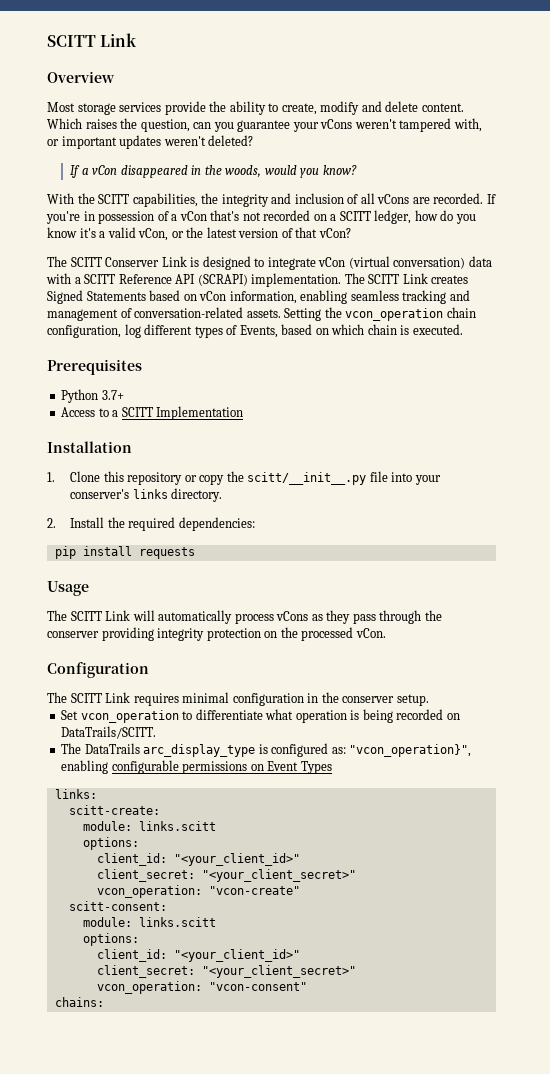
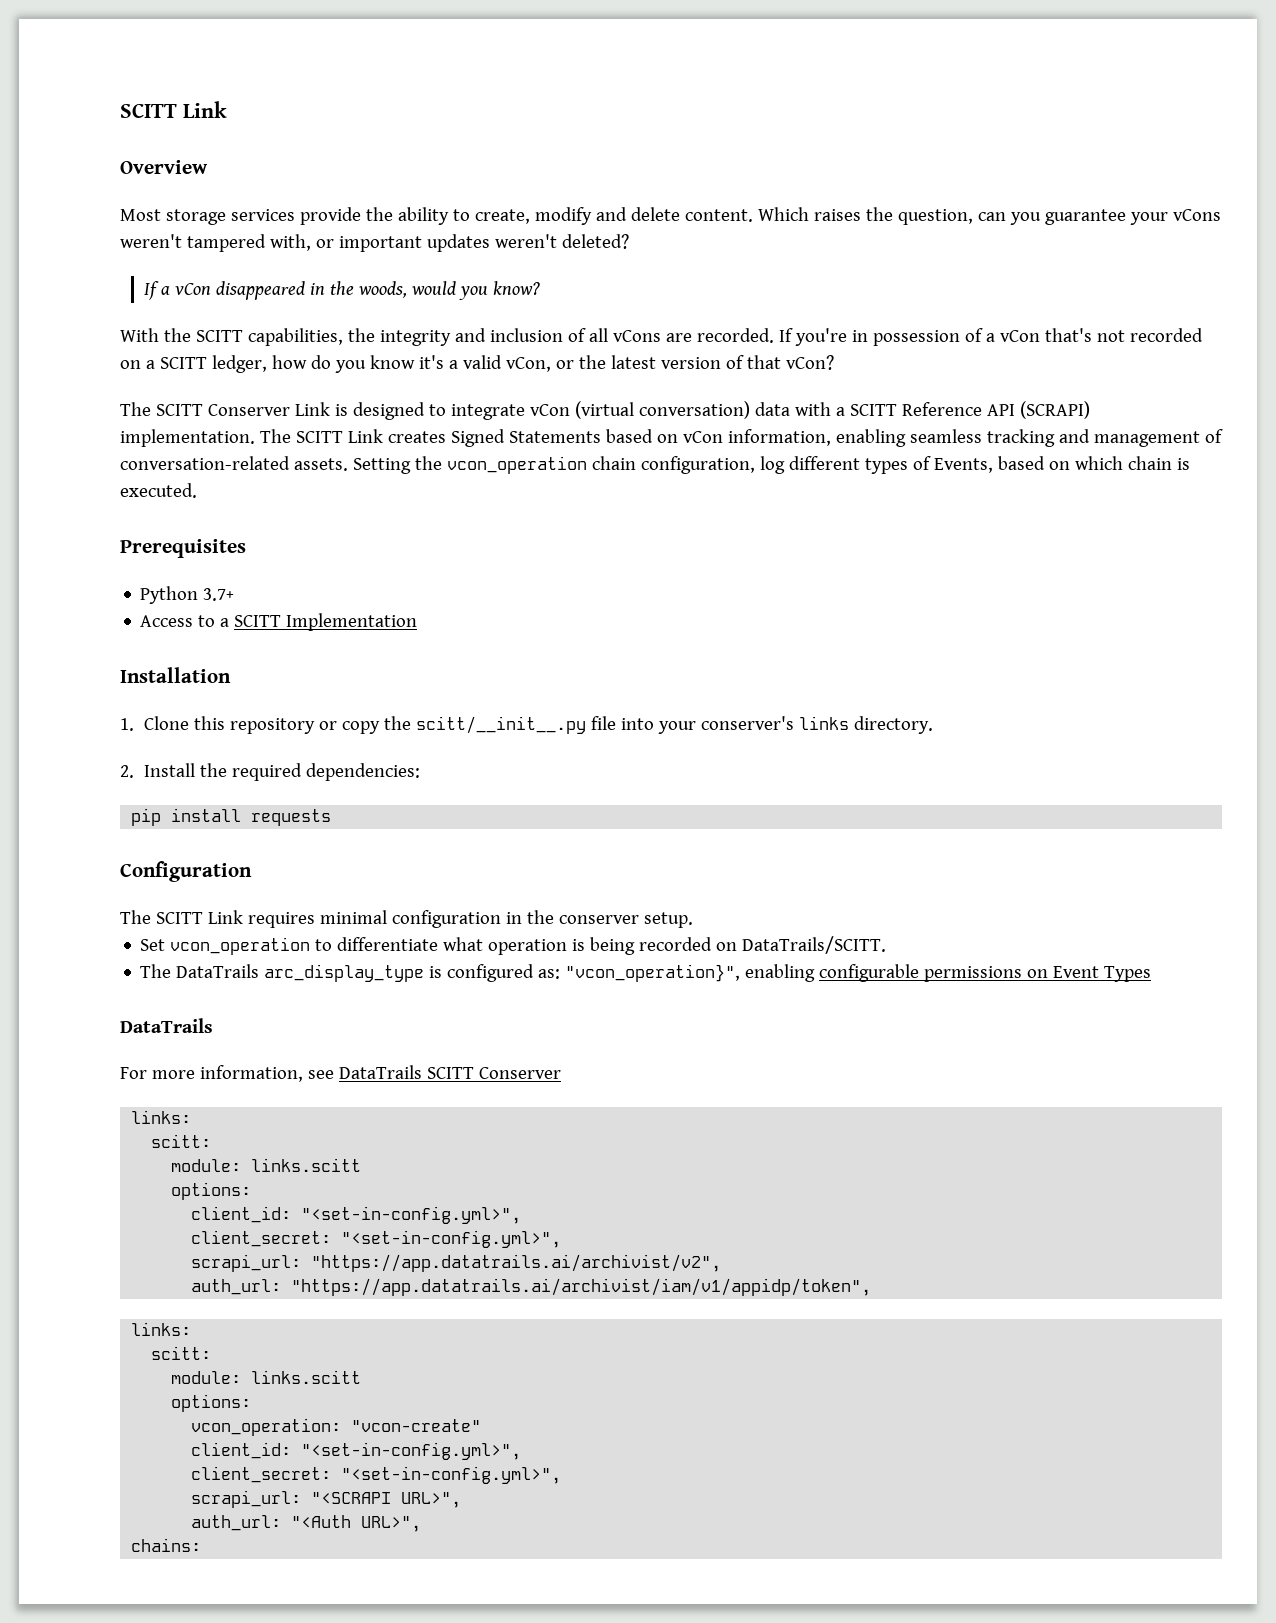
- Usage
- The SCITT Link will automatically process vCons as they pass through the conserver providing integrity protection on the processed vCon.
  The DataTrails arc_display_type is configured as: "vcon_operation}", enabling configurable permissions on Event Types
+ DataTrails
+ For more information, see DataTrails SCITT Conserver
  links:
- scitt-create:
+ scitt:
  module: links.scitt
  options:
- client_id: "<your_client_id>"
- client_secret: "<your_client_secret>"
- vcon_operation: "vcon-create"
- scitt-consent:
+ client_id: "<set-in-config.yml>",
+ client_secret: "<set-in-config.yml>",
+ scrapi_url: "https://app.datatrails.ai/archivist/v2",
+ auth_url: "https://app.datatrails.ai/archivist/iam/v1/appidp/token",
+ links:
+ scitt:
  module: links.scitt
  options:
- client_id: "<your_client_id>"
- client_secret: "<your_client_secret>"
- vcon_operation: "vcon-consent"
+ vcon_operation: "vcon-create"
+ client_id: "<set-in-config.yml>",
+ client_secret: "<set-in-config.yml>",
+ scrapi_url: "<SCRAPI URL>",
+ auth_url: "<Auth URL>",

